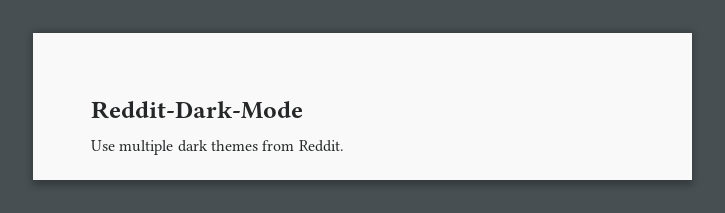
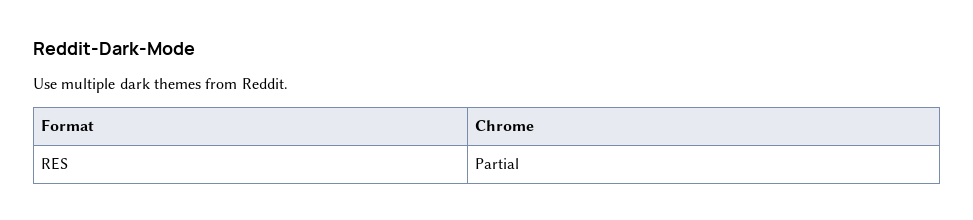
+ Format | Chrome
+ RES | Partial

